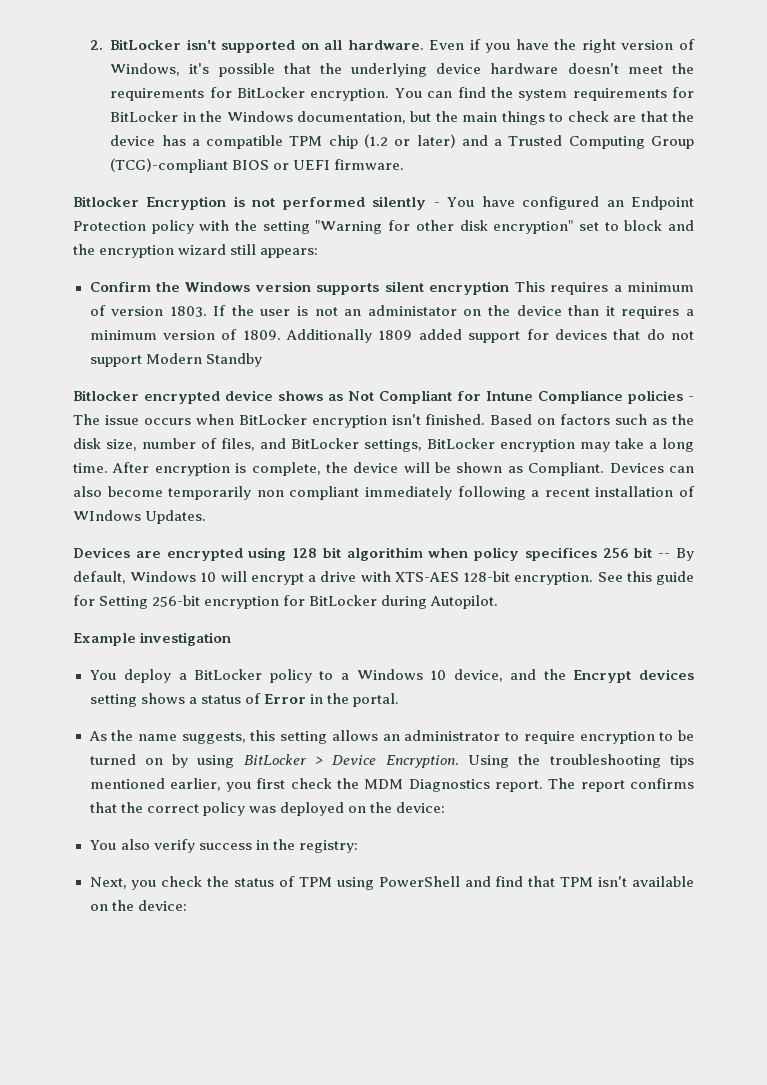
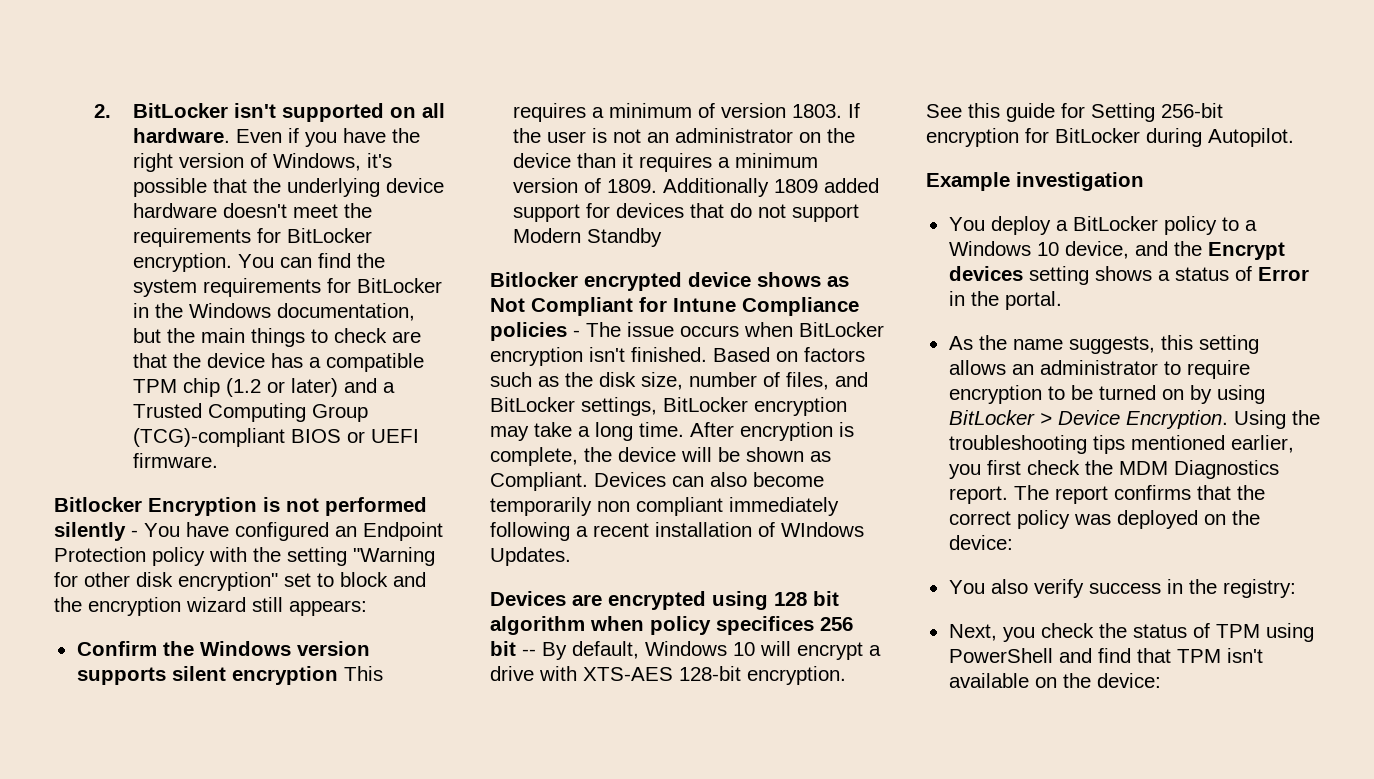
- If the user is not an administator on the device than it requires a minimum version of 1809.
+ If the user is not an administrator on the device than it requires a minimum version of 1809.
- Devices are encrypted using 128 bit algorithim when policy specifices 256 bit -- By default, Windows 10 will encrypt a drive with XTS-AES 128-bit encryption.
+ Devices are encrypted using 128 bit algorithm when policy specifices 256 bit -- By default, Windows 10 will encrypt a drive with XTS-AES 128-bit encryption.

